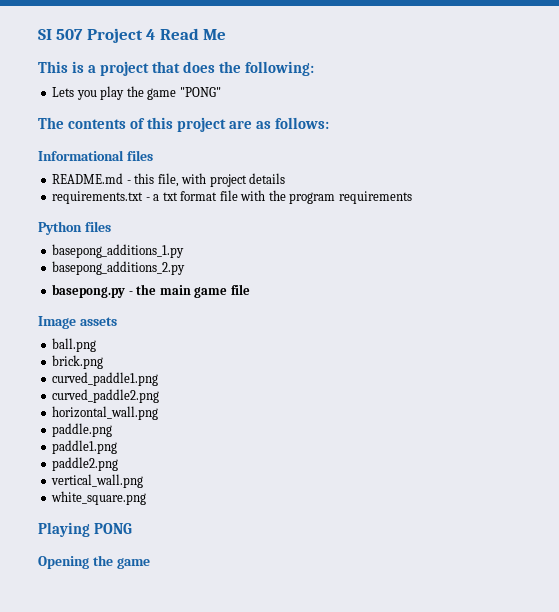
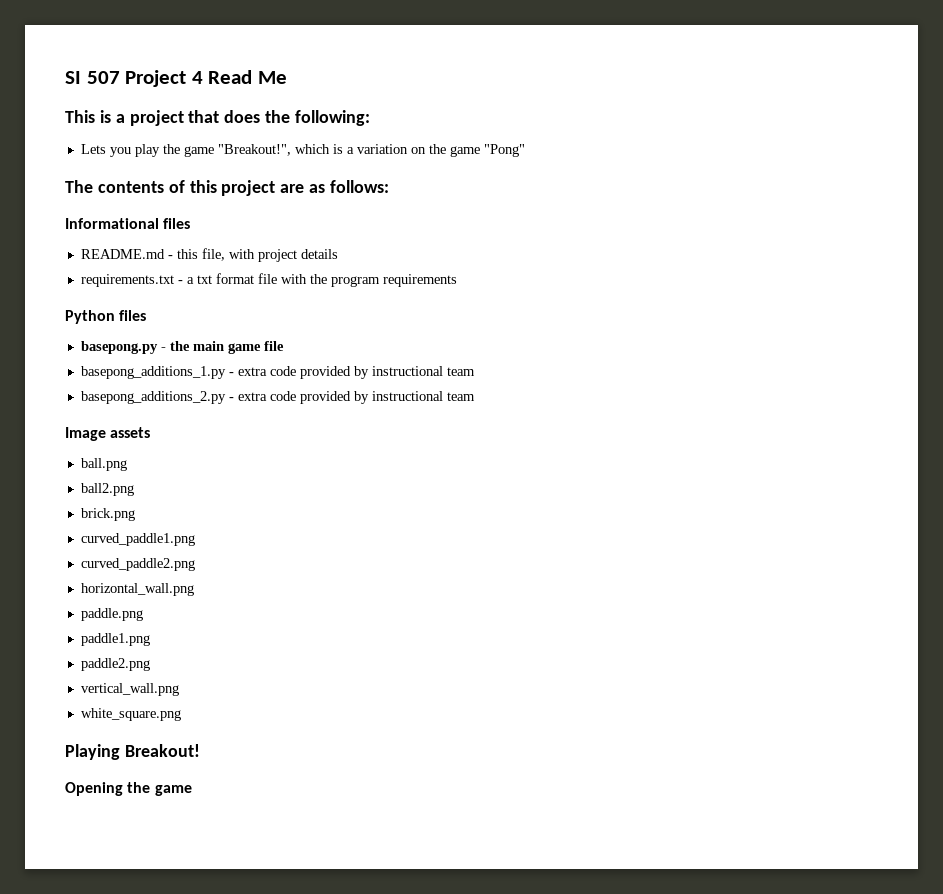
- Lets you play the game "PONG"
+ Lets you play the game "Breakout!", which is a variation on the game "Pong"
- basepong_additions_1.py
- basepong_additions_2.py
+ basepong_additions_1.py - extra code provided by instructional team
+ basepong_additions_2.py - extra code provided by instructional team
+ ball2.png
- Playing PONG
+ Playing Breakout!

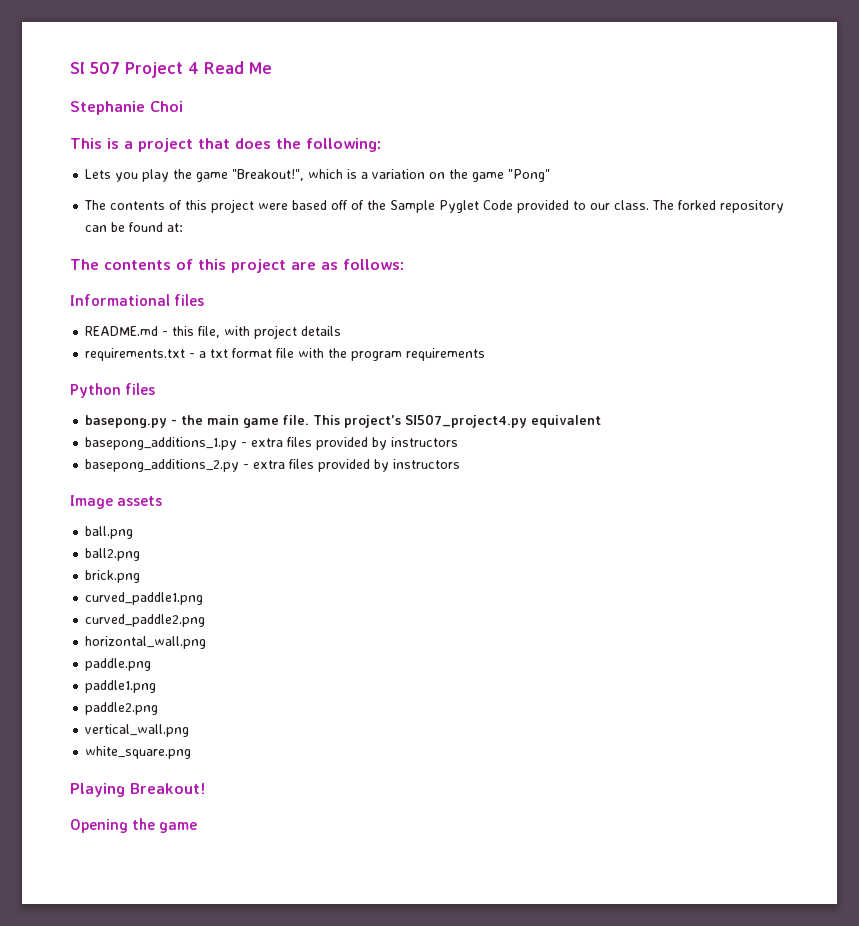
+ Stephanie Choi
+ The contents of this project were based off of the Sample Pyglet Code provided to our class. The forked repository can be found at:
- basepong.py - the main game file
+ basepong.py - the main game file. This project's SI507_project4.py equivalent
- basepong_additions_1.py - extra code provided by instructional team
+ basepong_additions_1.py - extra files provided by instructors
- basepong_additions_2.py - extra code provided by instructional team
+ basepong_additions_2.py - extra files provided by instructors

